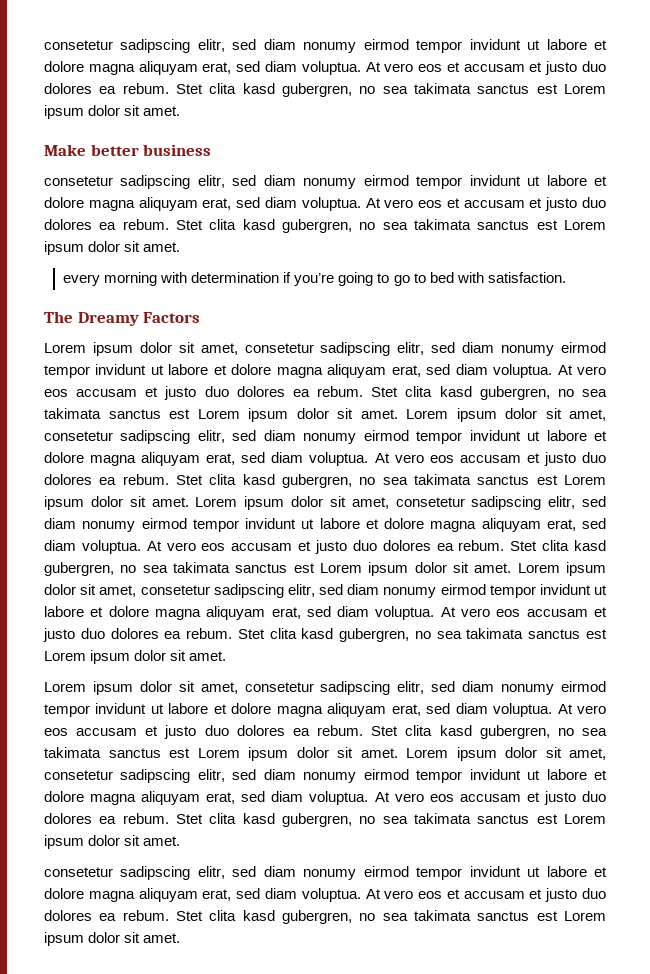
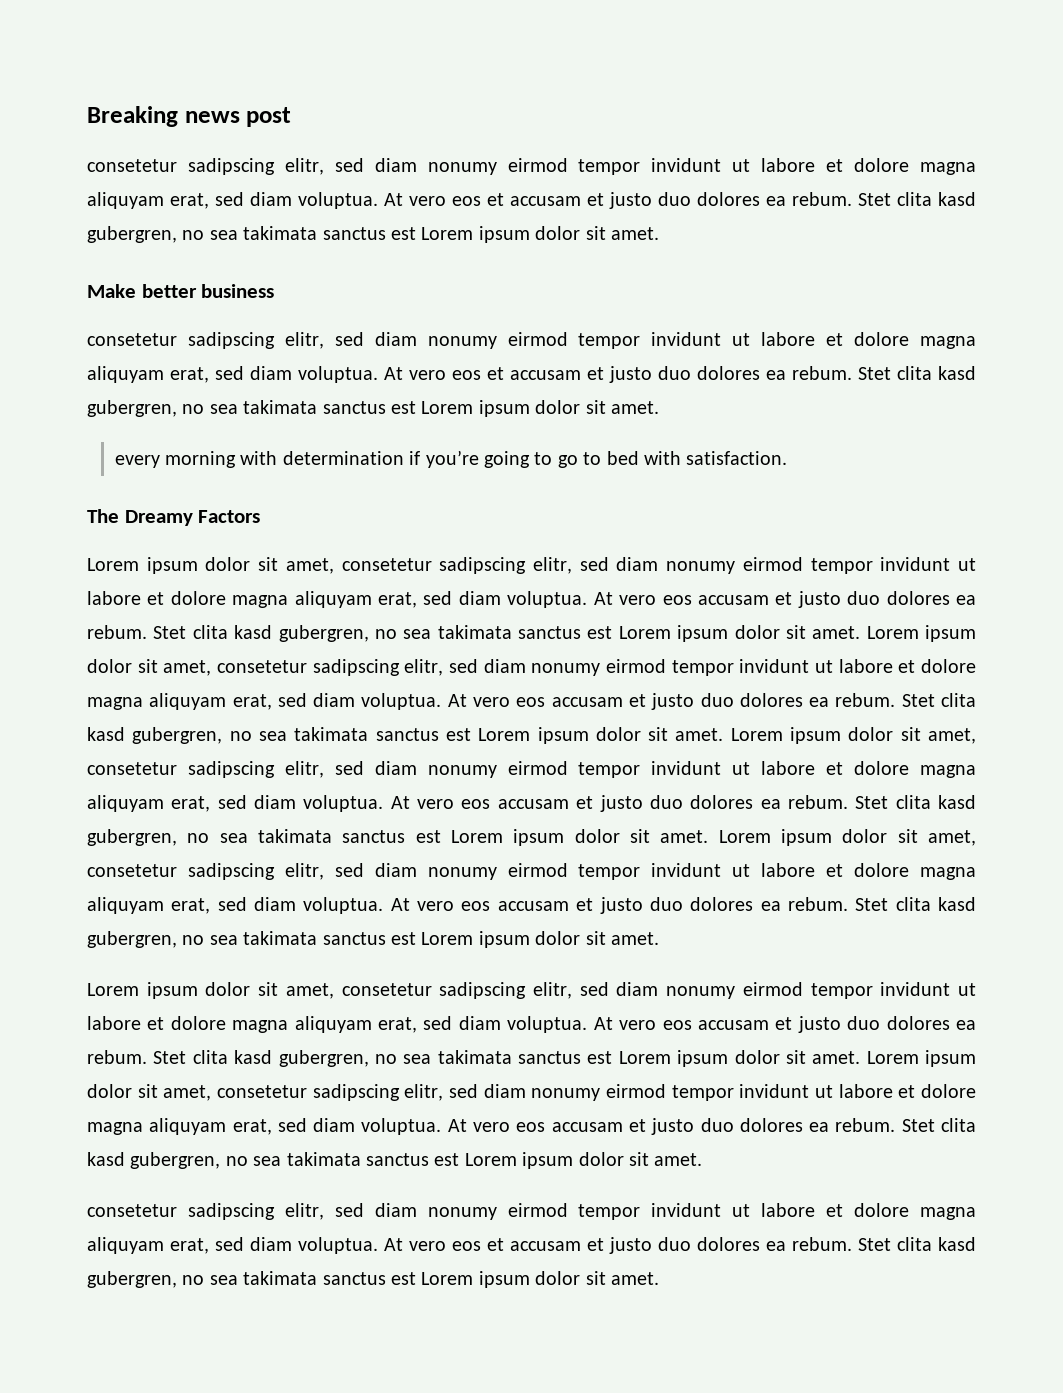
+ Breaking news post

